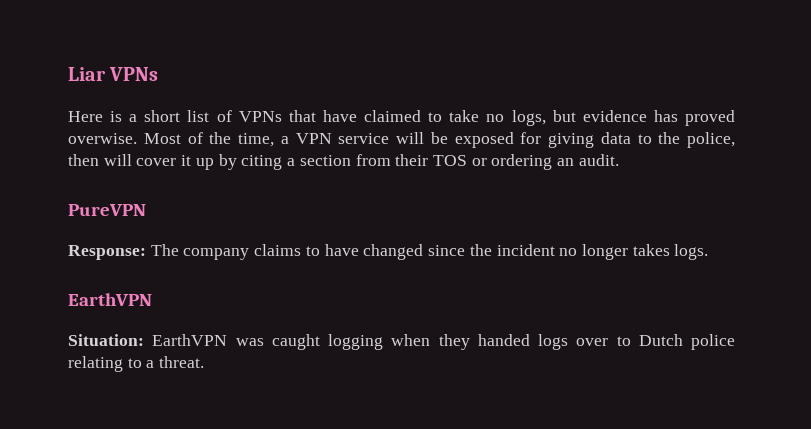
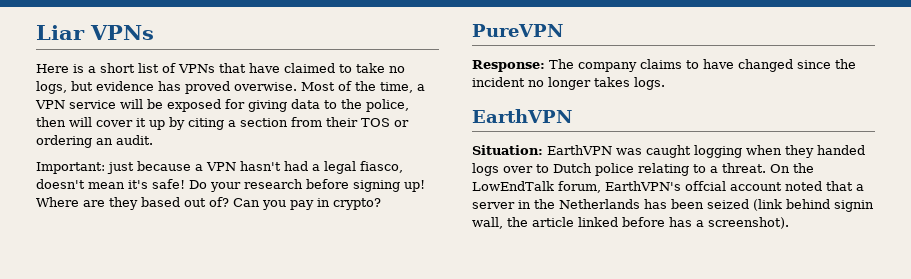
+ Important: just because a VPN hasn't had a legal fiasco, doesn't mean it's safe! Do your research before signing up! Where are they based out of? Can you pay in crypto?
+ On the LowEndTalk forum, EarthVPN's offcial account noted that a server in the Netherlands has been seized (link behind signin wall, the article linked before has a screenshot).

